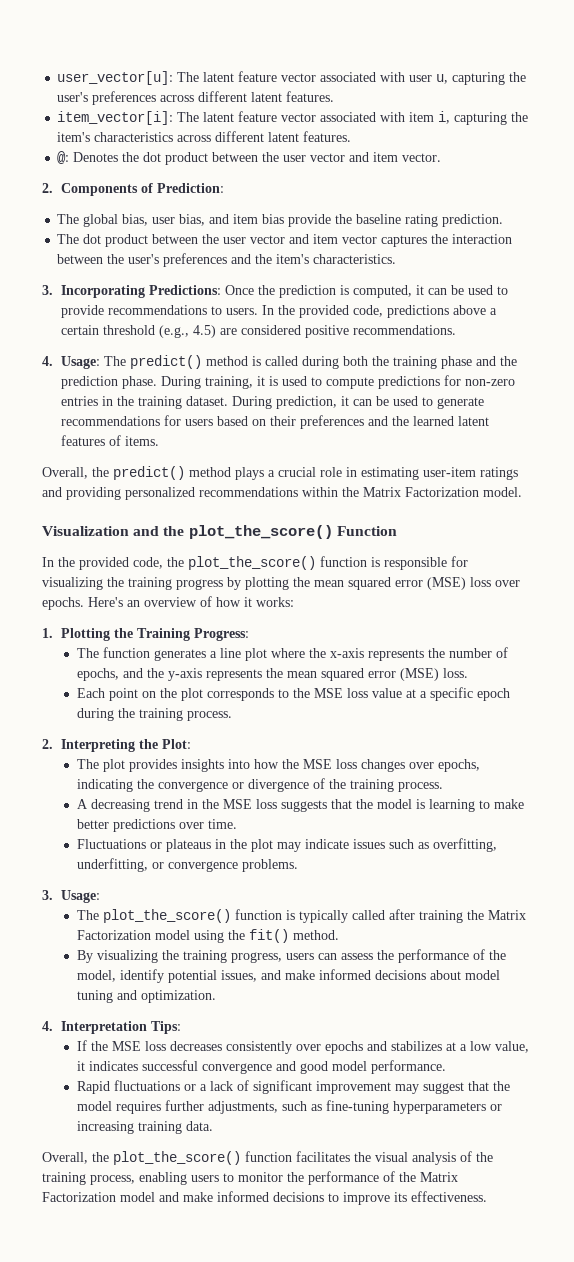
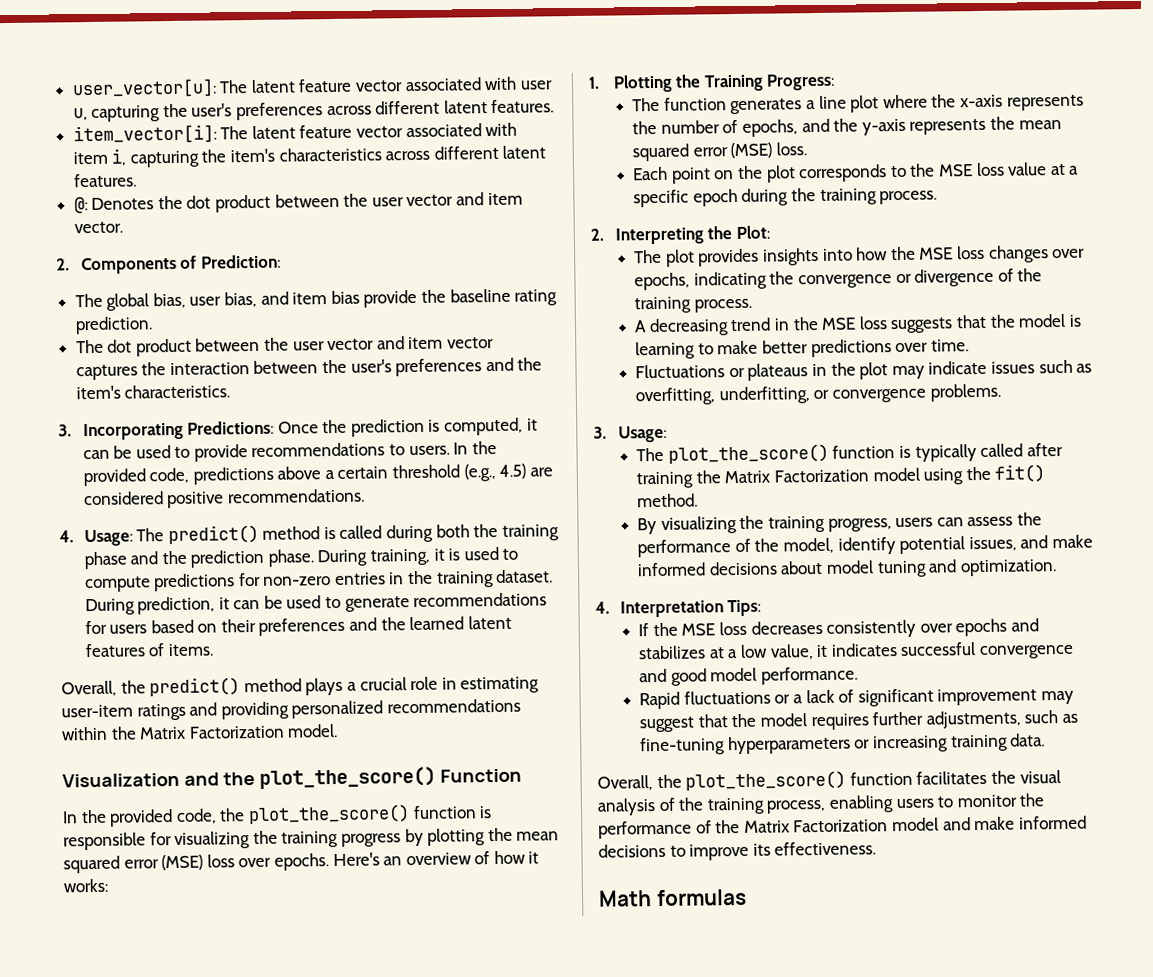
+ Math formulas

